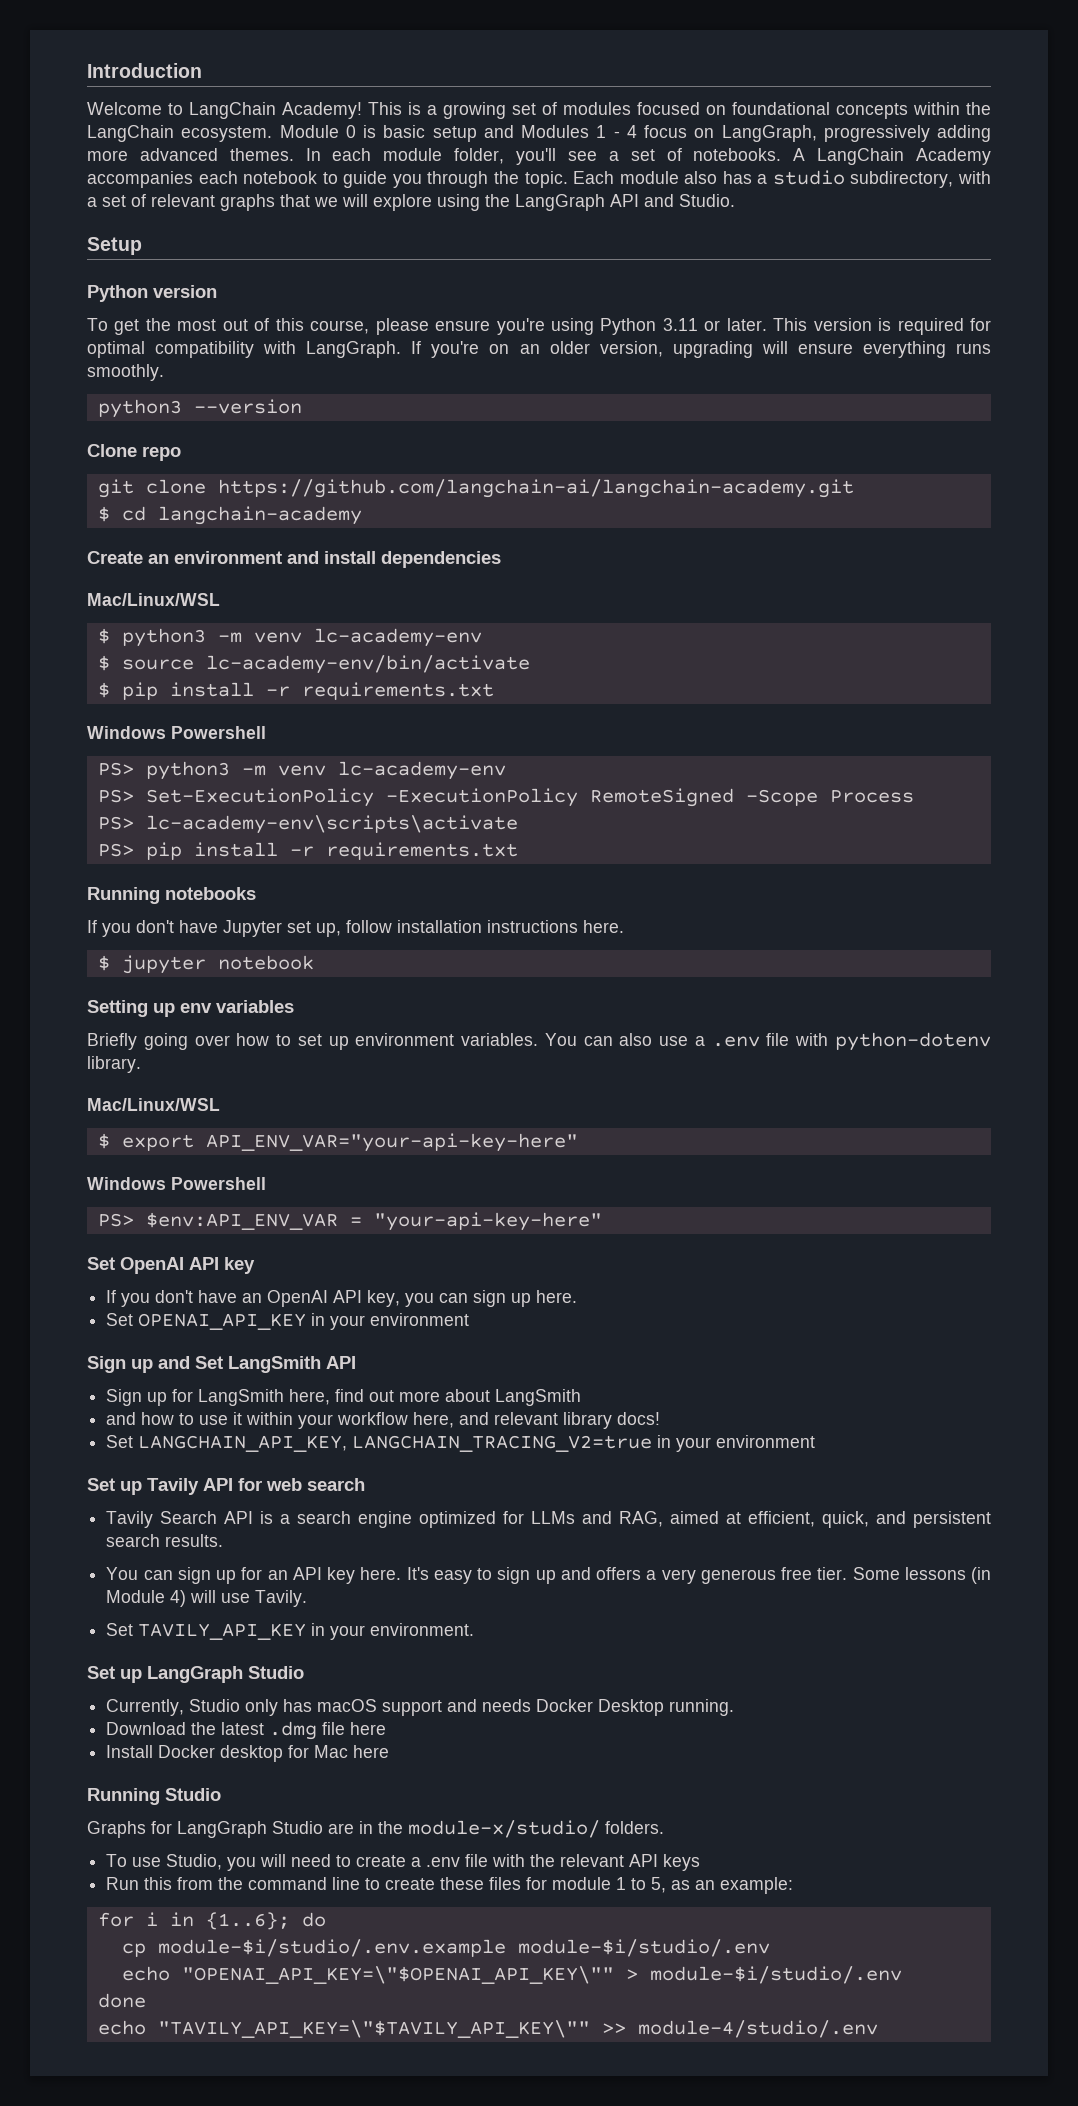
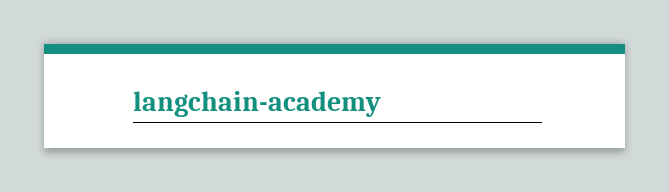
- Introduction
- Welcome to LangChain Academy! This is a growing set of modules focused on foundational concepts within the LangChain ecosystem. Module 0 is basic setup and Modules 1 - 4 focus on LangGraph, progressively adding more advanced themes. In each module folder, you'll see a set of notebooks. A LangChain Academy accompanies each notebook to guide you through the topic. Each module also has a studio subdirectory, with a set of relevant graphs that we will explore using the LangGraph API and Studio.
- Setup
- Python version
- To get the most out of this course, please ensure you're using Python 3.11 or later. This version is required for optimal compatibility with LangGraph. If you're on an older version, upgrading will ensure everything runs smoothly.
- python3 --version
- Clone repo
- git clone https://github.com/langchain-ai/langchain-academy.git
- $ cd langchain-academy
- Create an environment and install dependencies
- Mac/Linux/WSL
- $ python3 -m venv lc-academy-env
- $ source lc-academy-env/bin/activate
- $ pip install -r requirements.txt
- Windows Powershell
- PS> python3 -m venv lc-academy-env
- PS> Set-ExecutionPolicy -ExecutionPolicy RemoteSigned -Scope Process
- PS> lc-academy-env\scripts\activate
- PS> pip install -r requirements.txt
- Running notebooks
- If you don't have Jupyter set up, follow installation instructions here.
- $ jupyter notebook
- Setting up env variables
- Briefly going over how to set up environment variables. You can also use a .env file with python-dotenv library.
- Mac/Linux/WSL
- $ export API_ENV_VAR="your-api-key-here"
- Windows Powershell
- PS> $env:API_ENV_VAR = "your-api-key-here"
- Set OpenAI API key
- If you don't have an OpenAI API key, you can sign up here.
- Set OPENAI_API_KEY in your environment
- Sign up and Set LangSmith API
- Sign up for LangSmith here, find out more about LangSmith
- and how to use it within your workflow here, and relevant library docs!
- Set LANGCHAIN_API_KEY, LANGCHAIN_TRACING_V2=true in your environment
- Set up Tavily API for web search
- Tavily Search API is a search engine optimized for LLMs and RAG, aimed at efficient, quick, and persistent search results.
- You can sign up for an API key here. It's easy to sign up and offers a very generous free tier. Some lessons (in Module 4) will use Tavily.
- Set TAVILY_API_KEY in your environment.
- Set up LangGraph Studio
- Currently, Studio only has macOS support and needs Docker Desktop running.
- Download the latest .dmg file here
- Install Docker desktop for Mac here
- Running Studio
- Graphs for LangGraph Studio are in the module-x/studio/ folders.
- To use Studio, you will need to create a .env file with the relevant API keys
- Run this from the command line to create these files for module 1 to 5, as an example:
- for i in {1..6}; do
- cp module-$i/studio/.env.example module-$i/studio/.env
- echo "OPENAI_API_KEY=\"$OPENAI_API_KEY\"" > module-$i/studio/.env
- done
- echo "TAVILY_API_KEY=\"$TAVILY_API_KEY\"" >> module-4/studio/.env
+ langchain-academy

